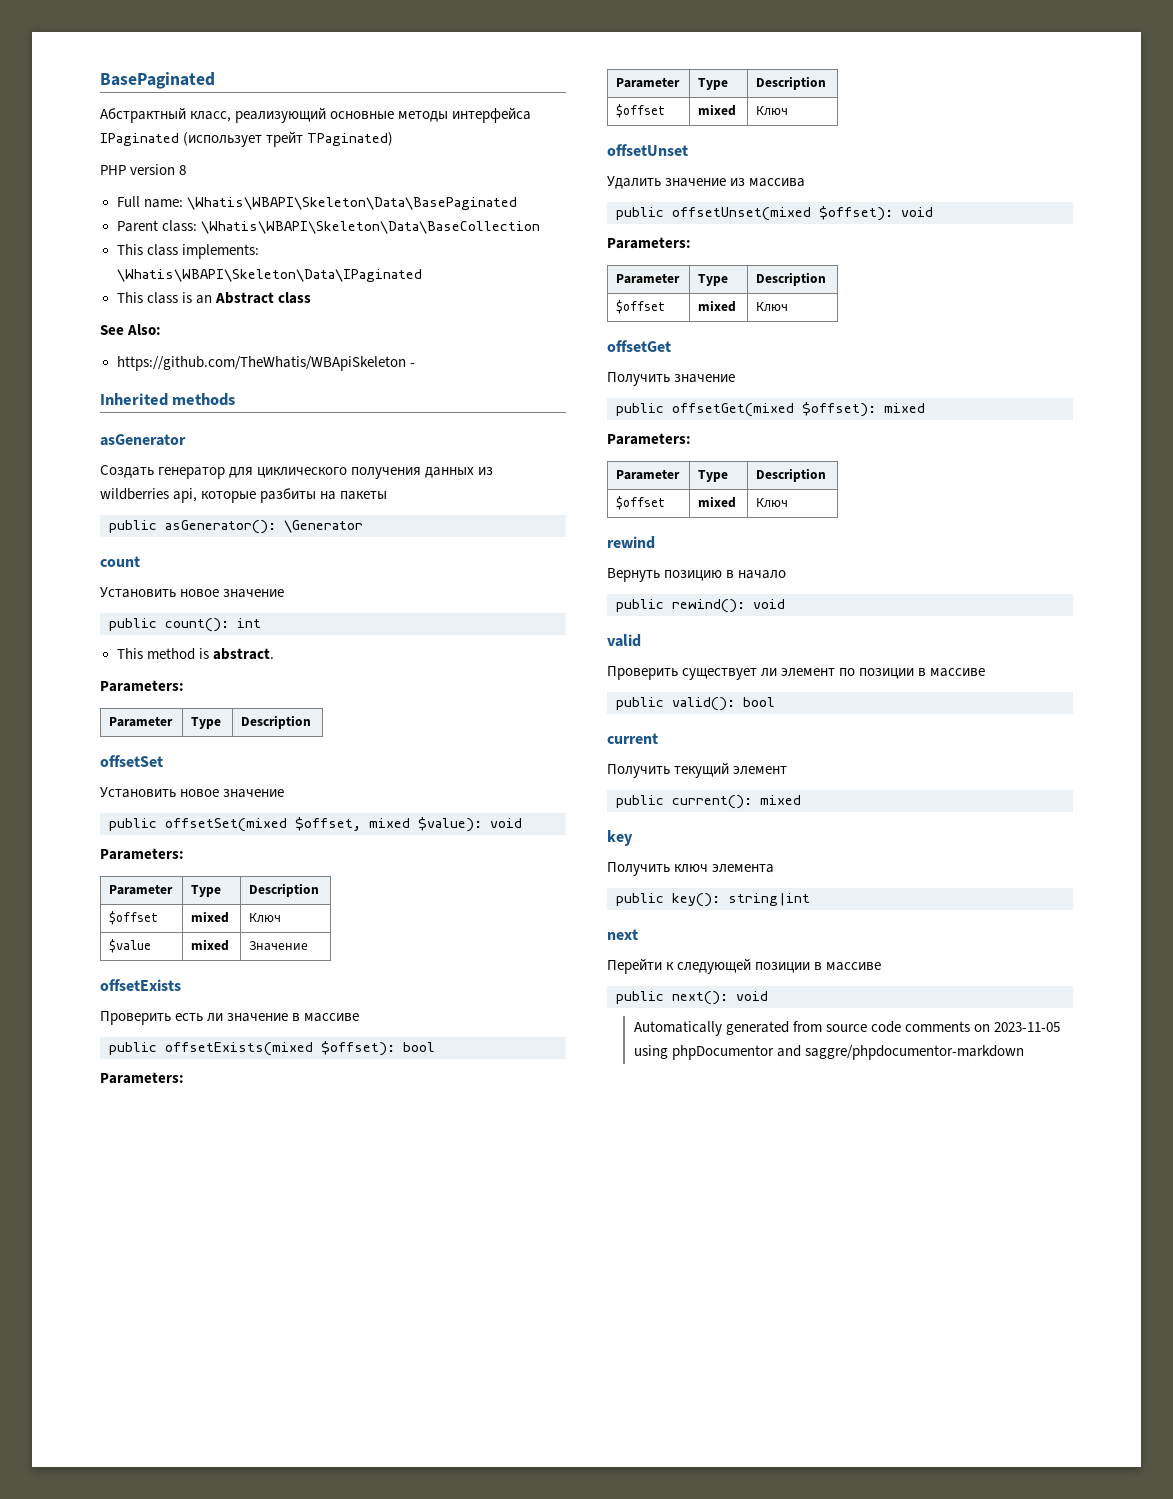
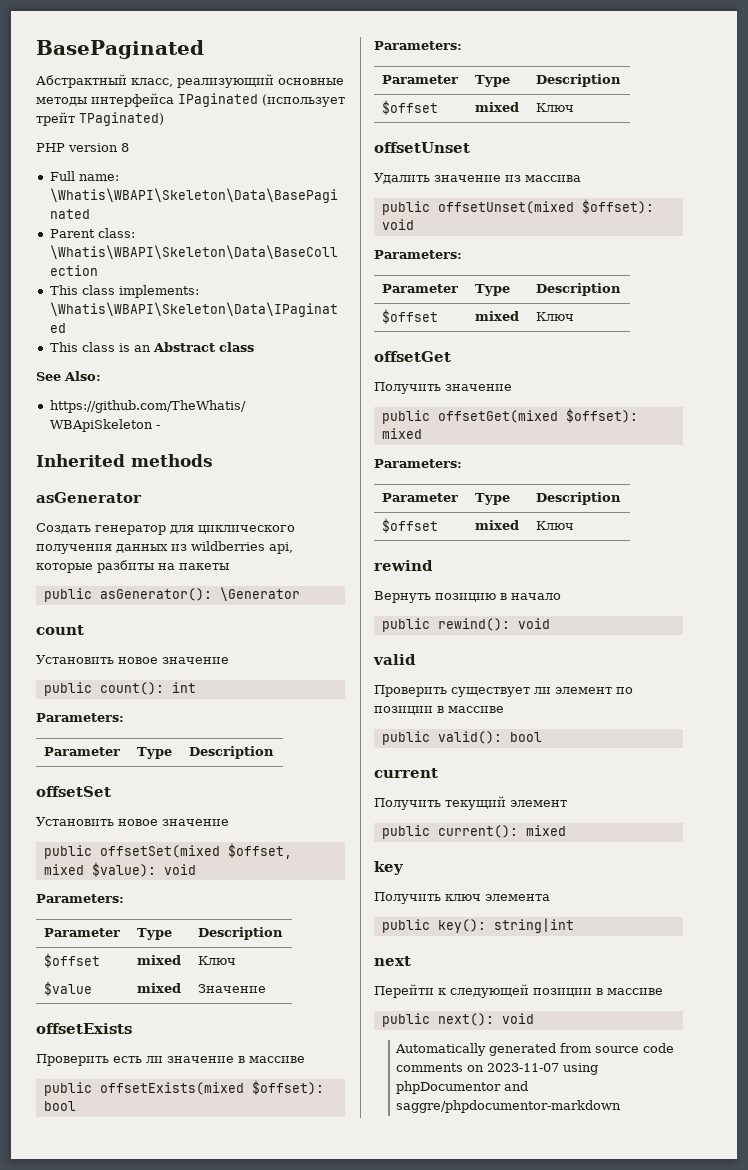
- This method is abstract.
- Automatically generated from source code comments on 2023-11-05 using phpDocumentor and saggre/phpdocumentor-markdown
+ Automatically generated from source code comments on 2023-11-07 using phpDocumentor and saggre/phpdocumentor-markdown

